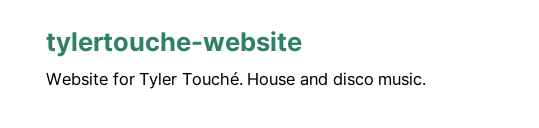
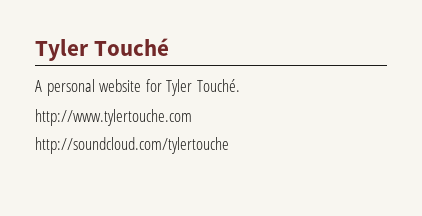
- tylertouche-website
- Website for Tyler Touché. House and disco music.
+ Tyler Touché
+ A personal website for Tyler Touché.
+ http://www.tylertouche.com
+ http://soundcloud.com/tylertouche

